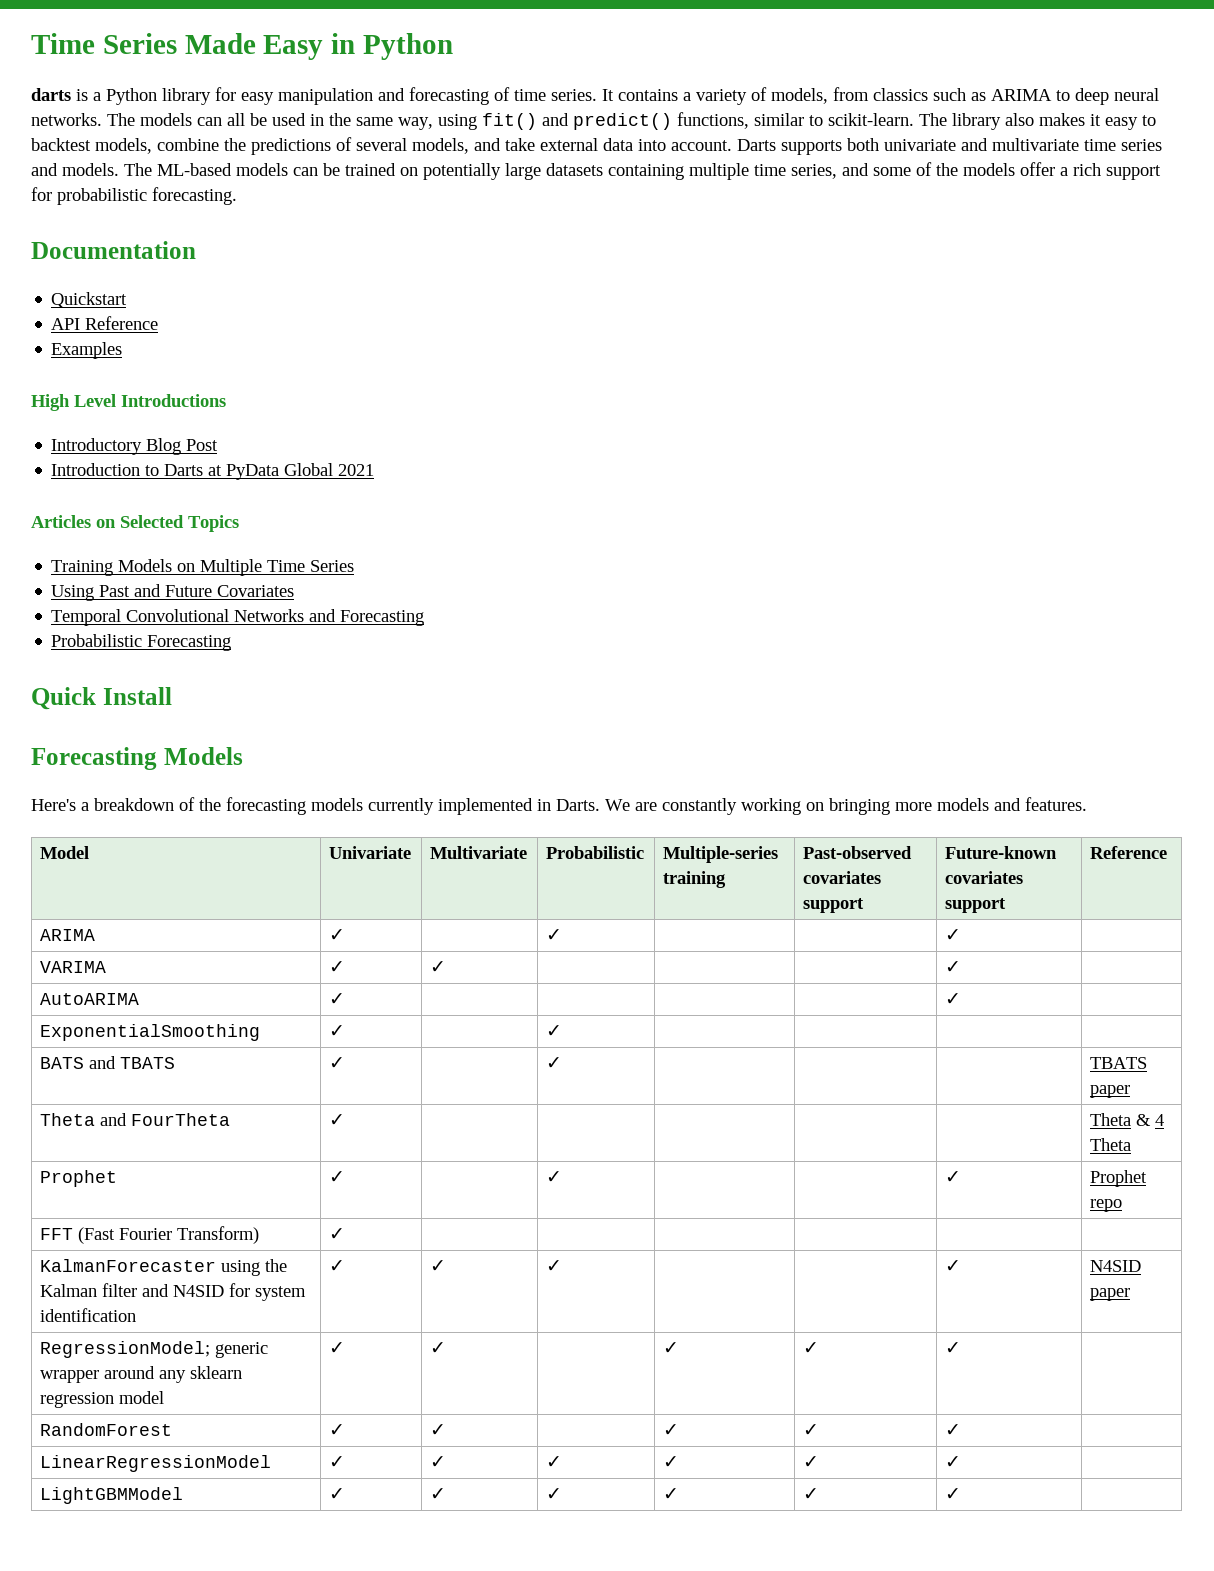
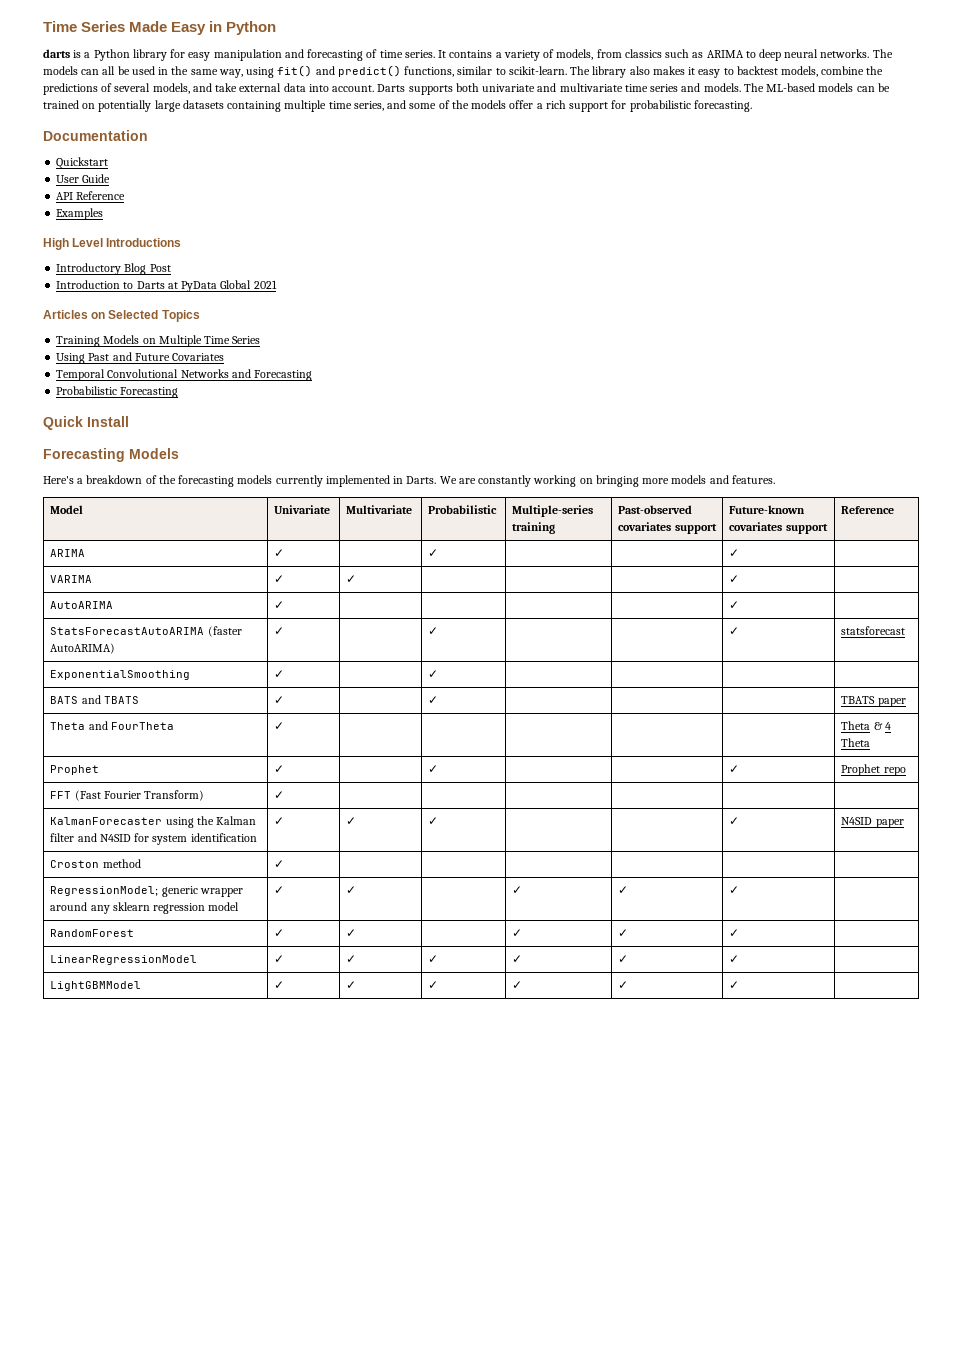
+ User Guide
+ StatsForecastAutoARIMA (faster AutoARIMA) | ✓ | | ✓ | | | ✓ | statsforecast
+ Croston method | ✓ | | | | | |

